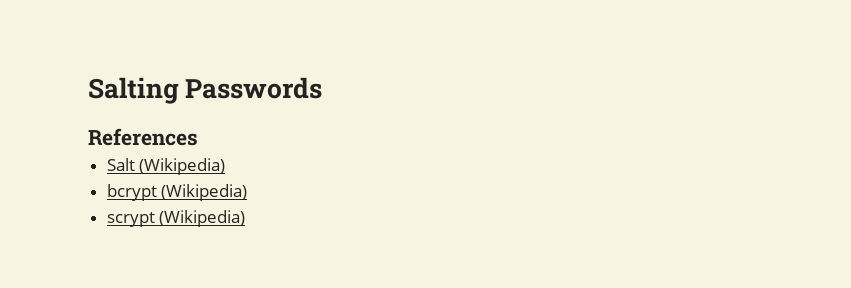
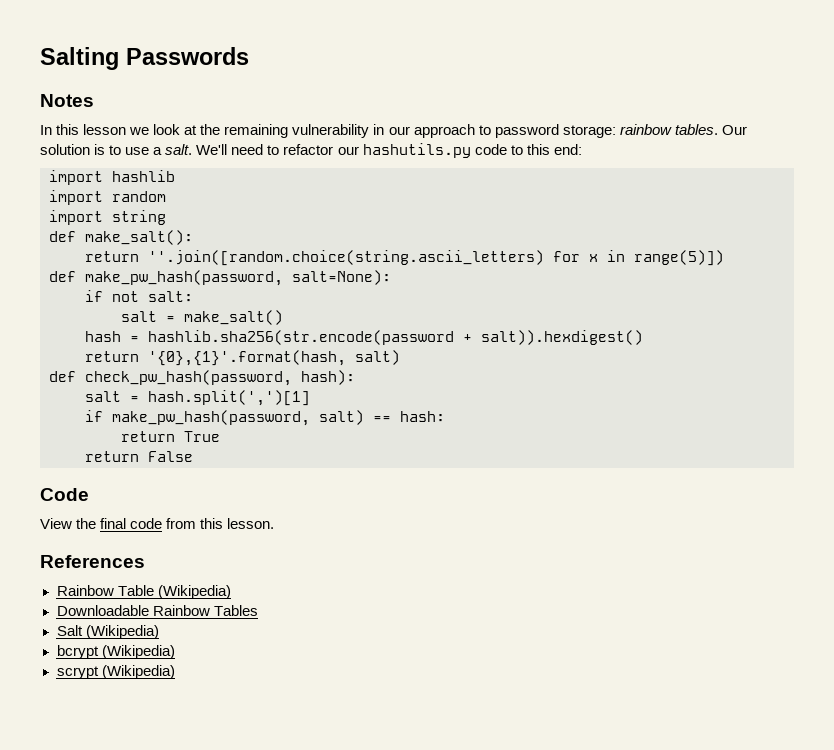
+ Notes
+ In this lesson we look at the remaining vulnerability in our approach to password storage: rainbow tables. Our solution is to use a salt. We'll need to refactor our hashutils.py code to this end:
+ import hashlib
+ import random
+ import string
+ def make_salt():
+ return ''.join([random.choice(string.ascii_letters) for x in range(5)])
+ def make_pw_hash(password, salt=None):
+ if not salt:
+ salt = make_salt()
+ hash = hashlib.sha256(str.encode(password + salt)).hexdigest()
+ return '{0},{1}'.format(hash, salt)
+ def check_pw_hash(password, hash):
+ salt = hash.split(',')[1]
+ if make_pw_hash(password, salt) == hash:
+ return True
+ return False
+ Code
+ View the final code from this lesson.
  References
+ Rainbow Table (Wikipedia)
+ Downloadable Rainbow Tables

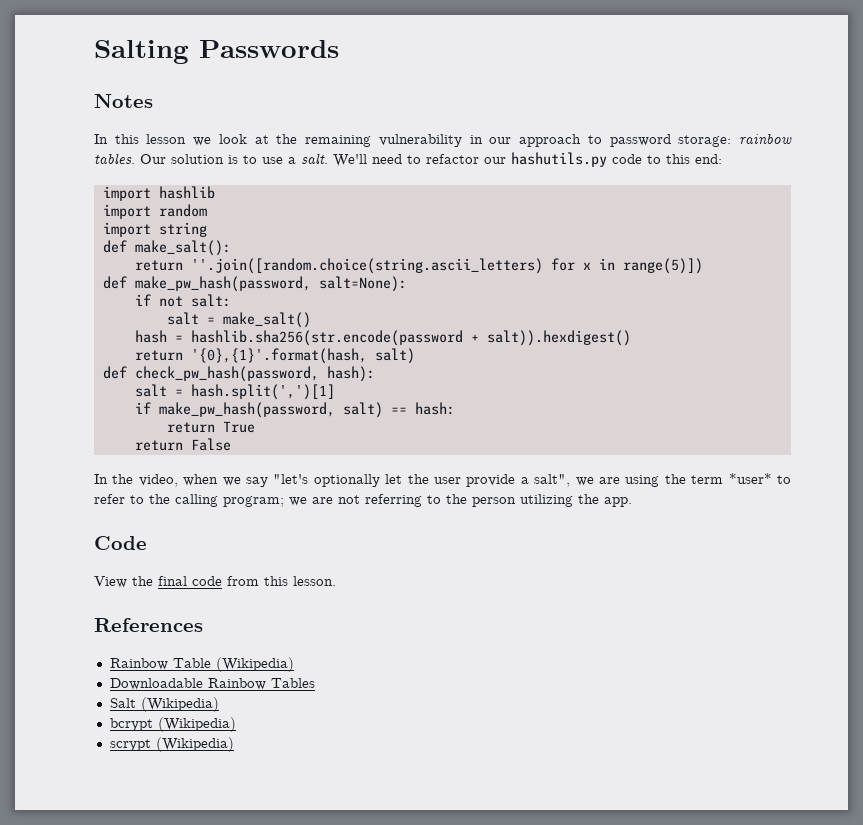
+ In the video, when we say "let's optionally let the user provide a salt", we are using the term *user* to refer to the calling program; we are not referring to the person utilizing the app.

